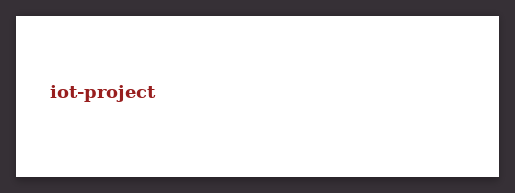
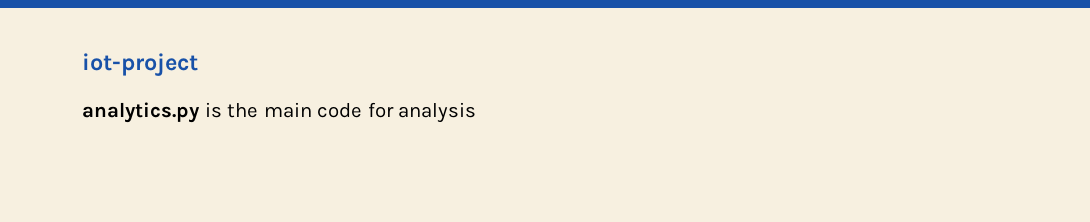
+ analytics.py is the main code for analysis

